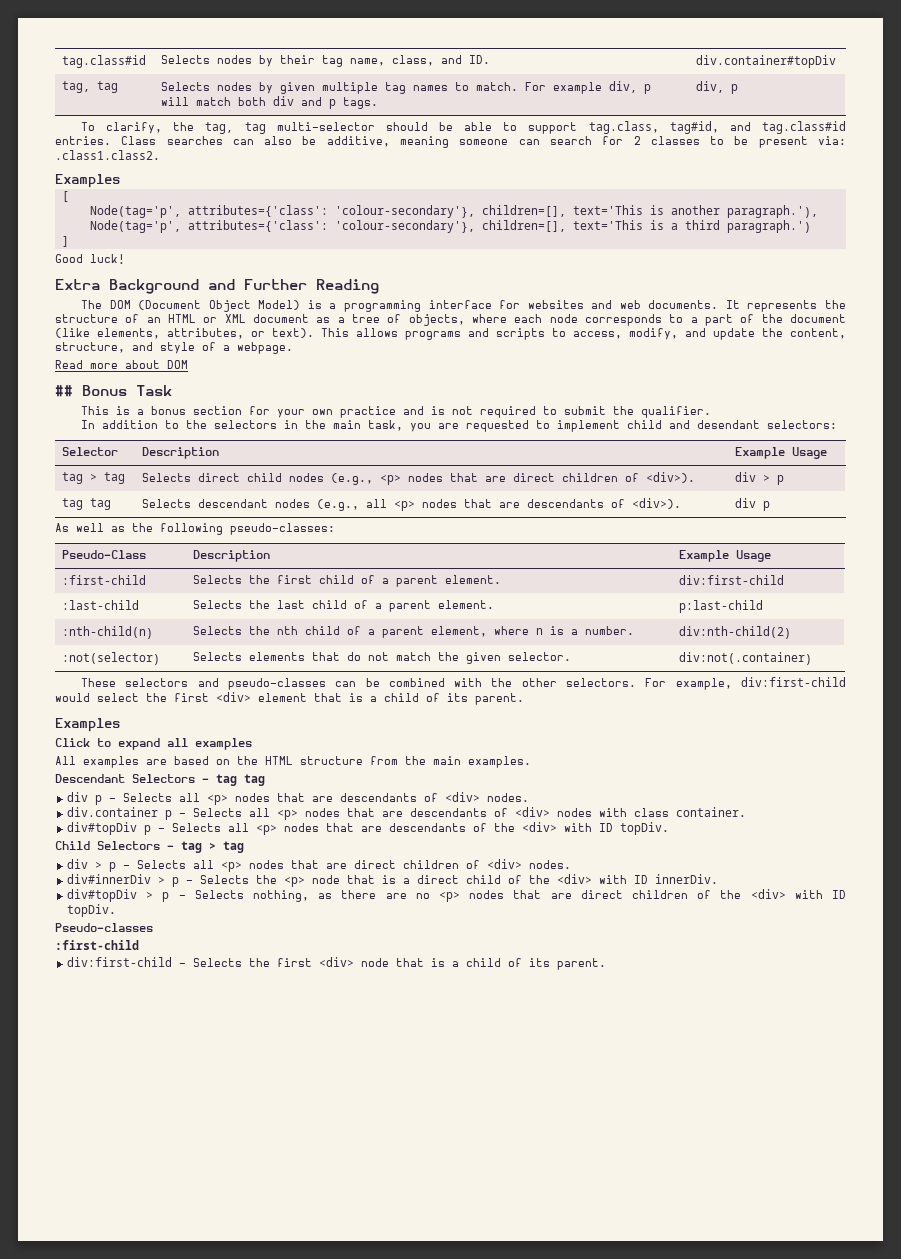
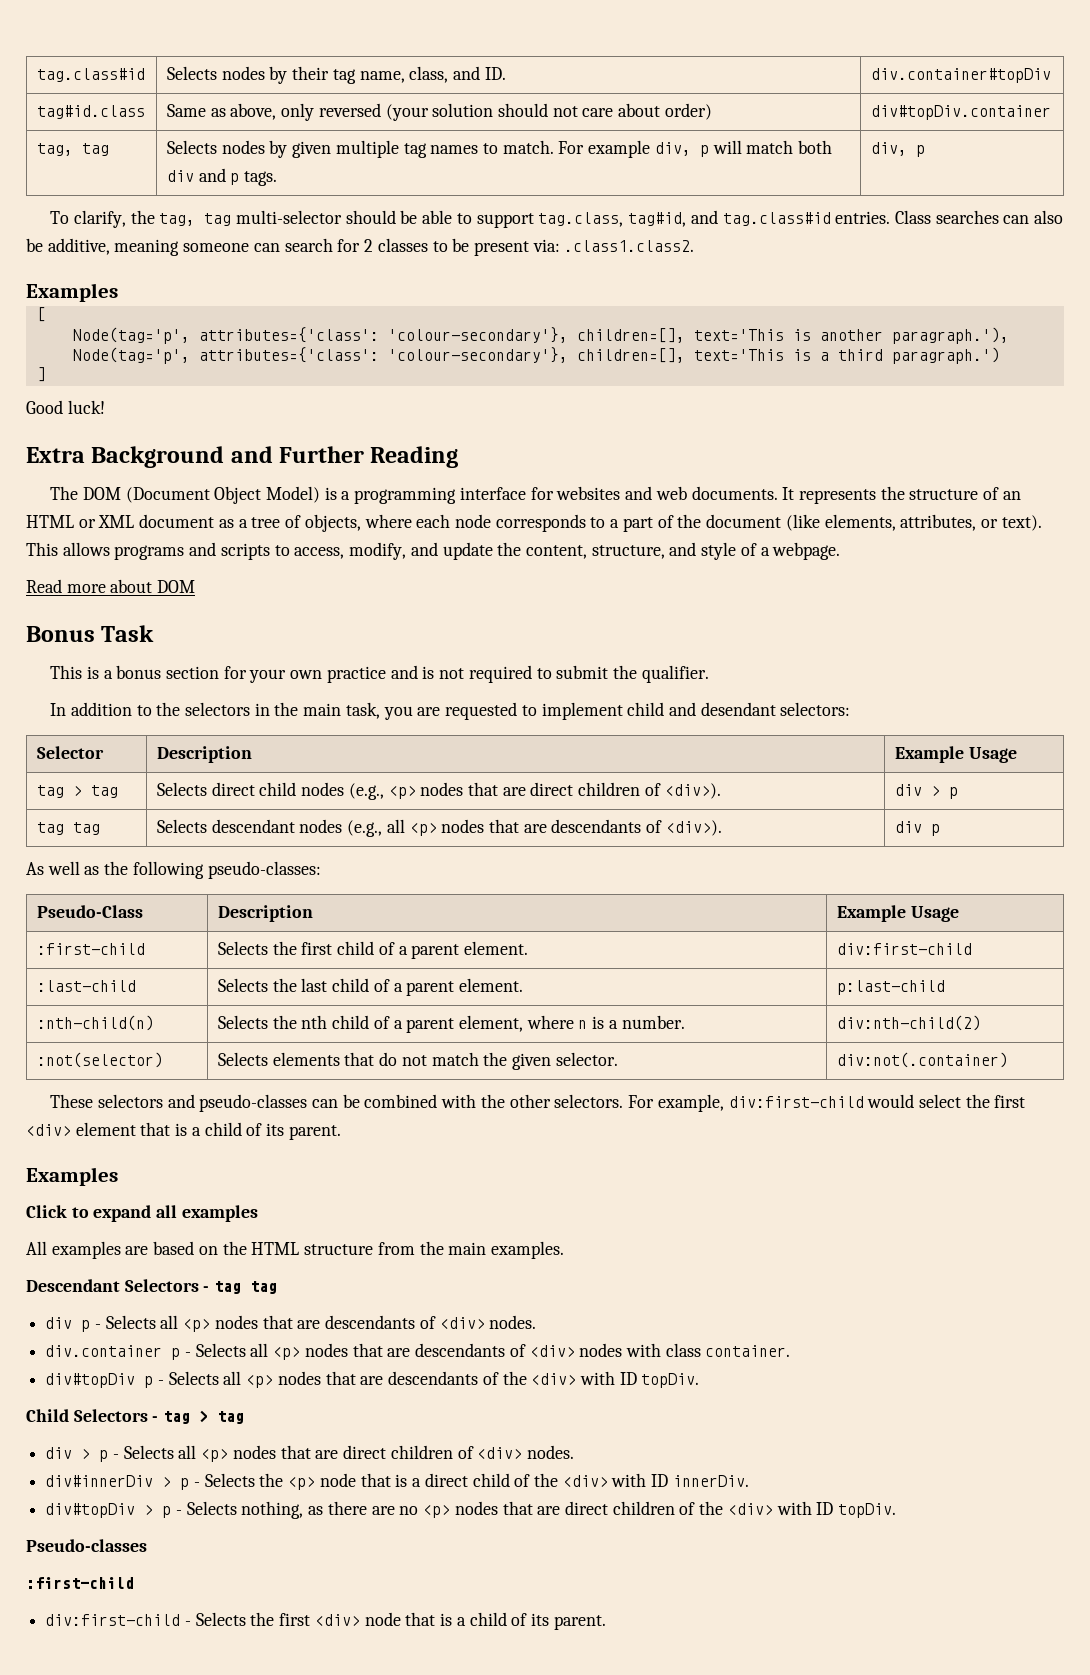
+ tag#id.class | Same as above, only reversed (your solution should not care about order) | div#topDiv.container
- ## Bonus Task
+ Bonus Task

